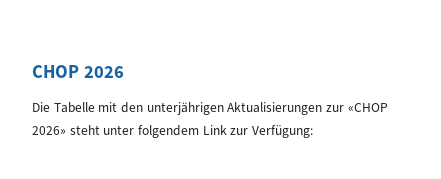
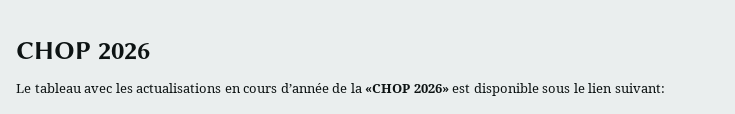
- Die Tabelle mit den unterjährigen Aktualisierungen zur «CHOP 2026» steht unter folgendem Link zur Verfügung:
+ Le tableau avec les actualisations en cours d’année de la «CHOP 2026» est disponible sous le lien suivant:

